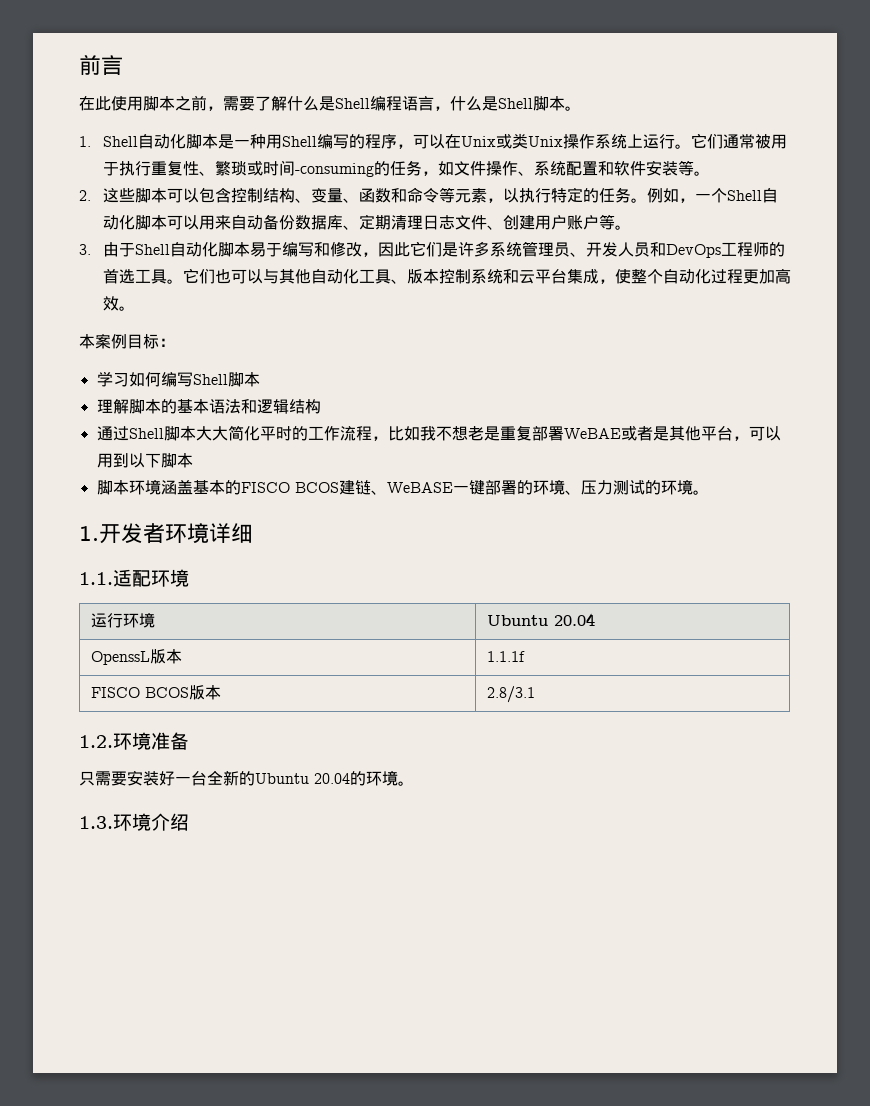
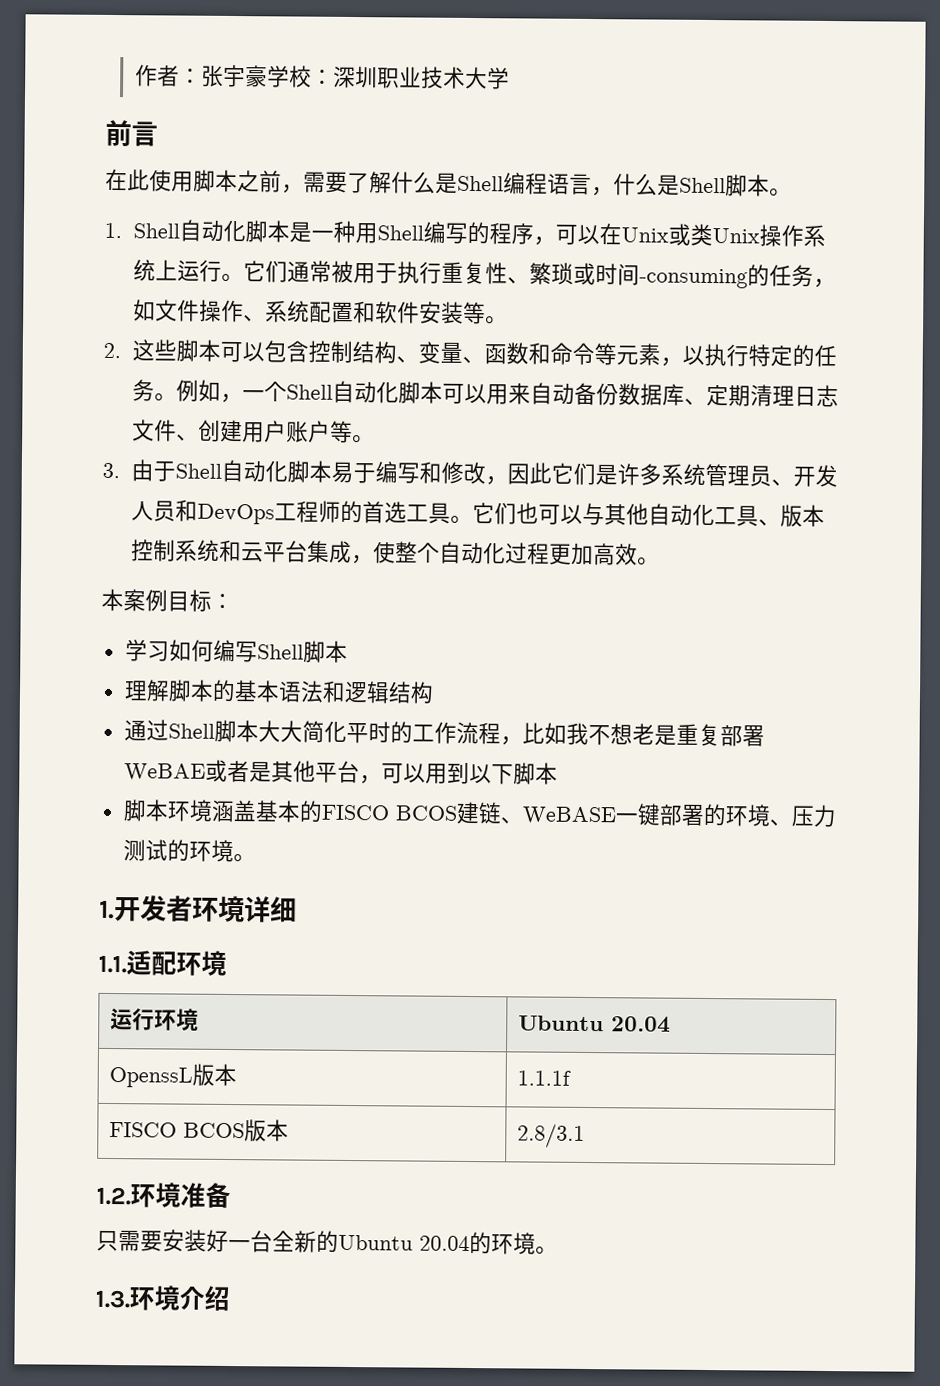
+ 作者：张宇豪学校：深圳职业技术大学

